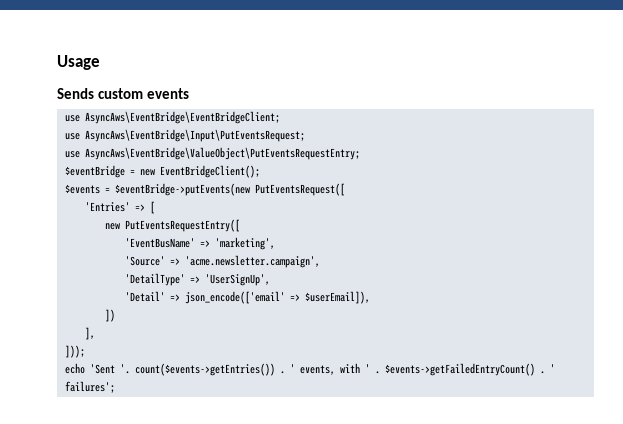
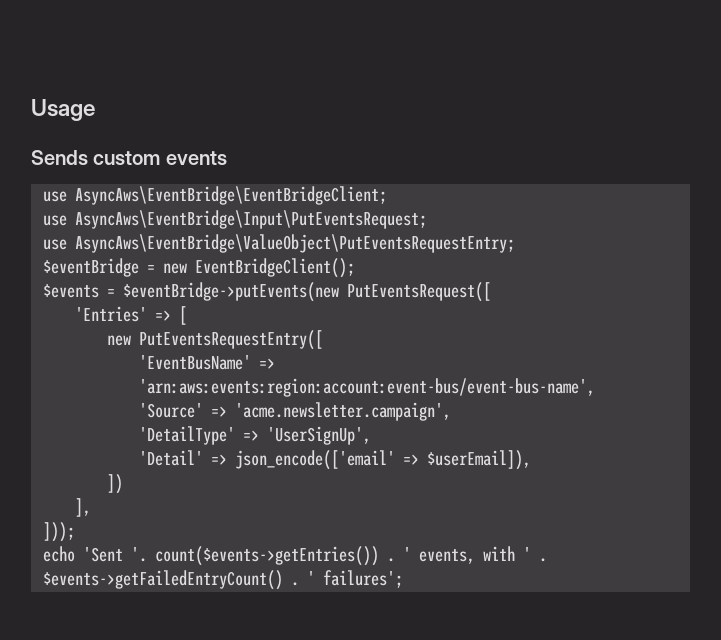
- 'EventBusName' => 'marketing',
+ 'EventBusName' => 'arn:aws:events:region:account:event-bus/event-bus-name',

